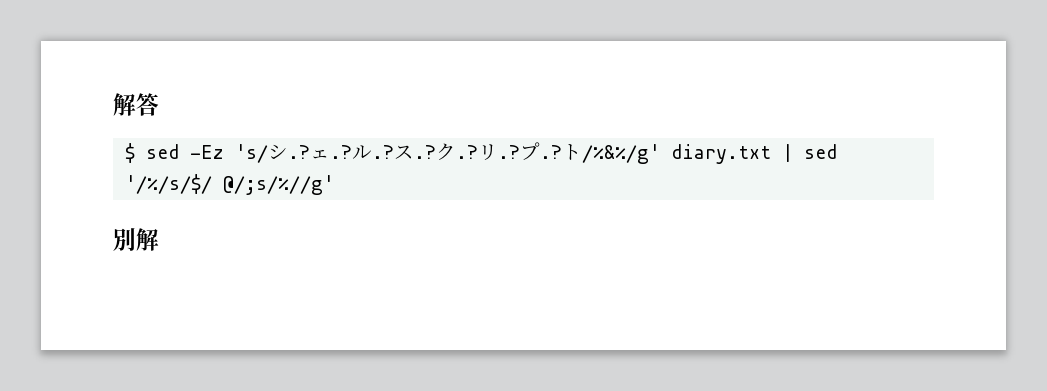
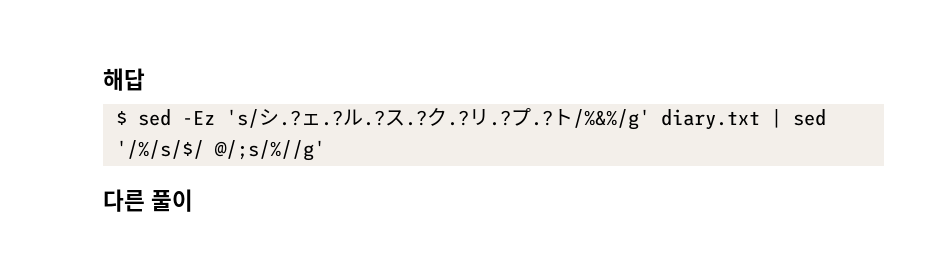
- 解答
+ 해답
- 別解
+ 다른 풀이

